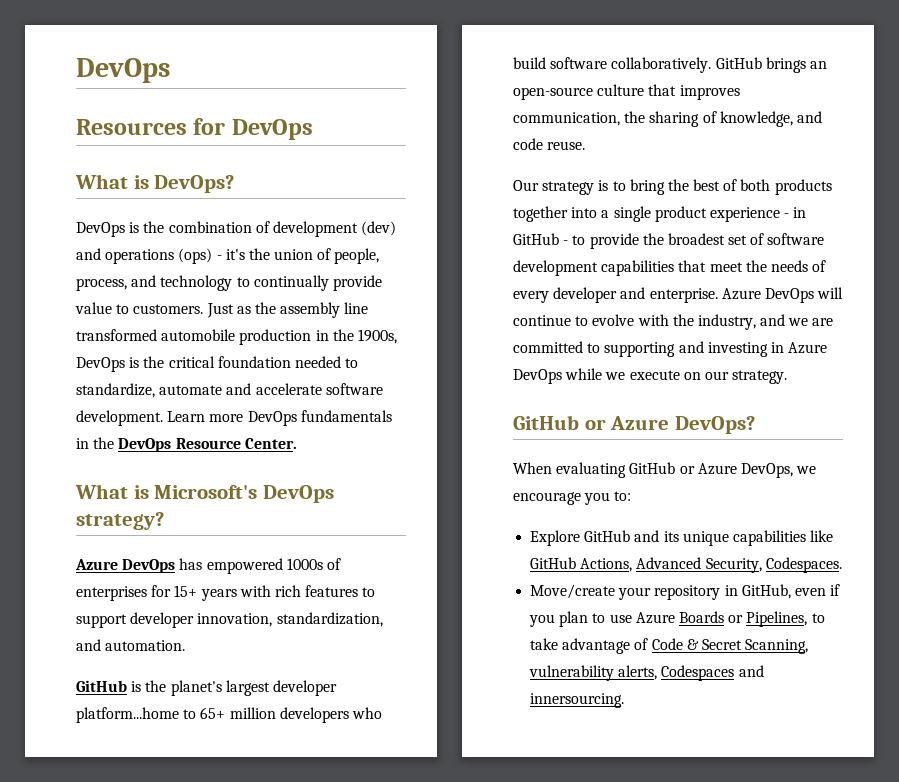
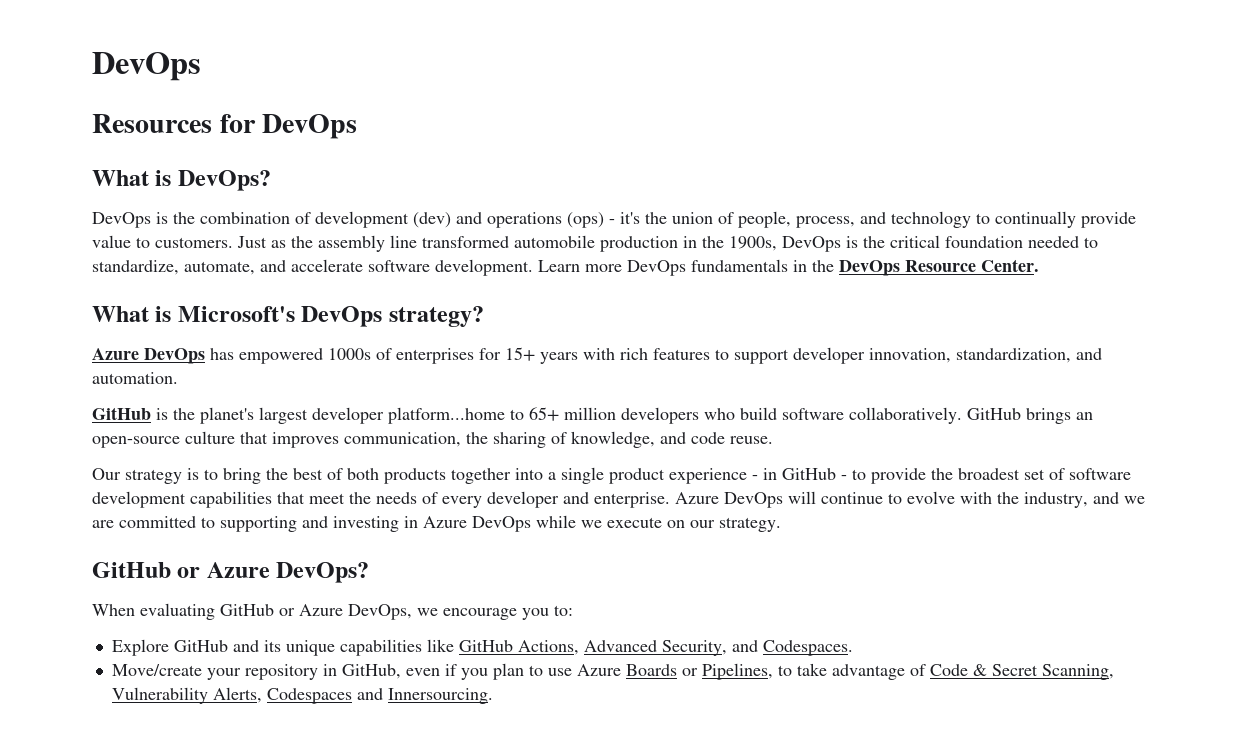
- Just as the assembly line transformed automobile production in the 1900s, DevOps is the critical foundation needed to standardize, automate and accelerate software development.
+ Just as the assembly line transformed automobile production in the 1900s, DevOps is the critical foundation needed to standardize, automate, and accelerate software development.
- Explore GitHub and its unique capabilities like GitHub Actions, Advanced Security, Codespaces.
+ Explore GitHub and its unique capabilities like GitHub Actions, Advanced Security, and Codespaces.
- Move/create your repository in GitHub, even if you plan to use Azure Boards or Pipelines, to take advantage of Code & Secret Scanning, vulnerability alerts, Codespaces and innersourcing.
+ Move/create your repository in GitHub, even if you plan to use Azure Boards or Pipelines, to take advantage of Code & Secret Scanning, Vulnerability Alerts, Codespaces and Innersourcing.

